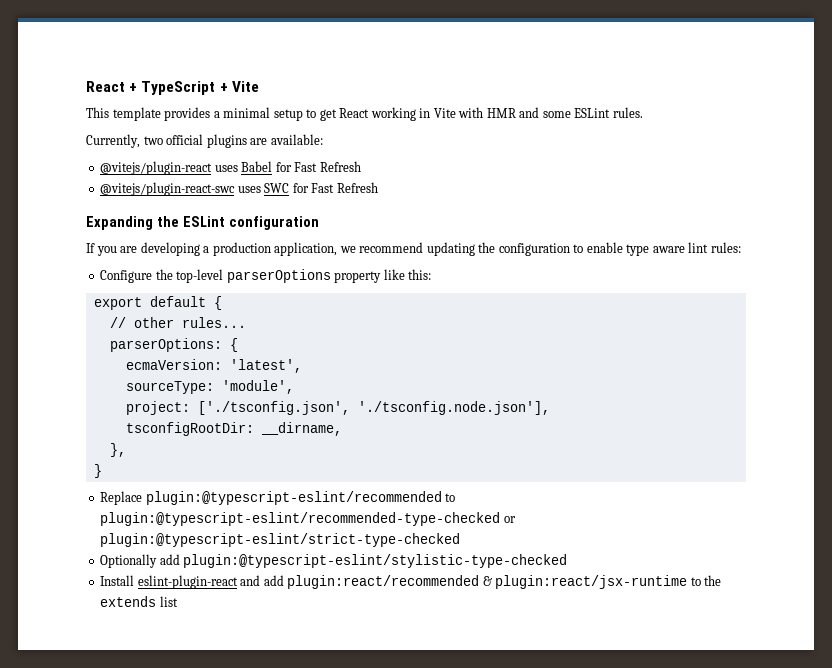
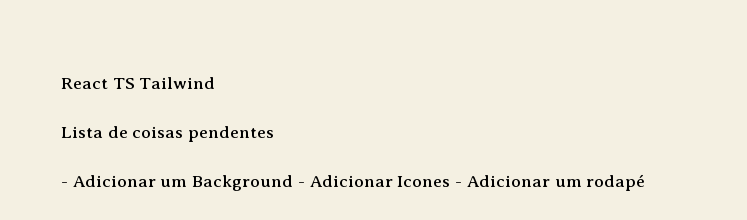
- React + TypeScript + Vite
- This template provides a minimal setup to get React working in Vite with HMR and some ESLint rules.
- Currently, two official plugins are available:
- @vitejs/plugin-react uses Babel for Fast Refresh
- @vitejs/plugin-react-swc uses SWC for Fast Refresh
- Expanding the ESLint configuration
- If you are developing a production application, we recommend updating the configuration to enable type aware lint rules:
- Configure the top-level parserOptions property like this:
- export default {
- // other rules...
- parserOptions: {
- ecmaVersion: 'latest',
- sourceType: 'module',
- project: ['./tsconfig.json', './tsconfig.node.json'],
- tsconfigRootDir: __dirname,
- },
- }
- Replace plugin:@typescript-eslint/recommended to plugin:@typescript-eslint/recommended-type-checked or plugin:@typescript-eslint/strict-type-checked
- Optionally add plugin:@typescript-eslint/stylistic-type-checked
- Install eslint-plugin-react and add plugin:react/recommended & plugin:react/jsx-runtime to the extends list
+ React TS Tailwind
+ Lista de coisas pendentes
+ - Adicionar um Background - Adicionar Icones - Adicionar um rodapé

